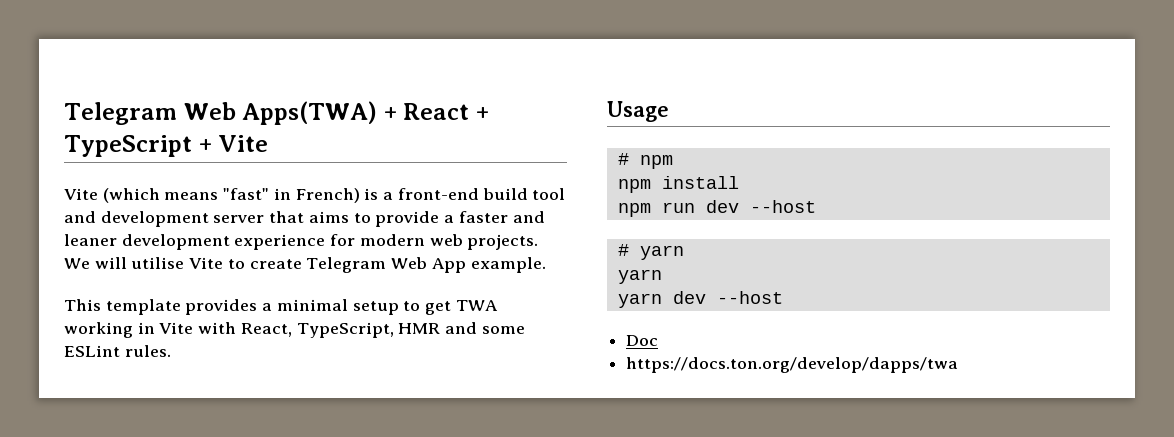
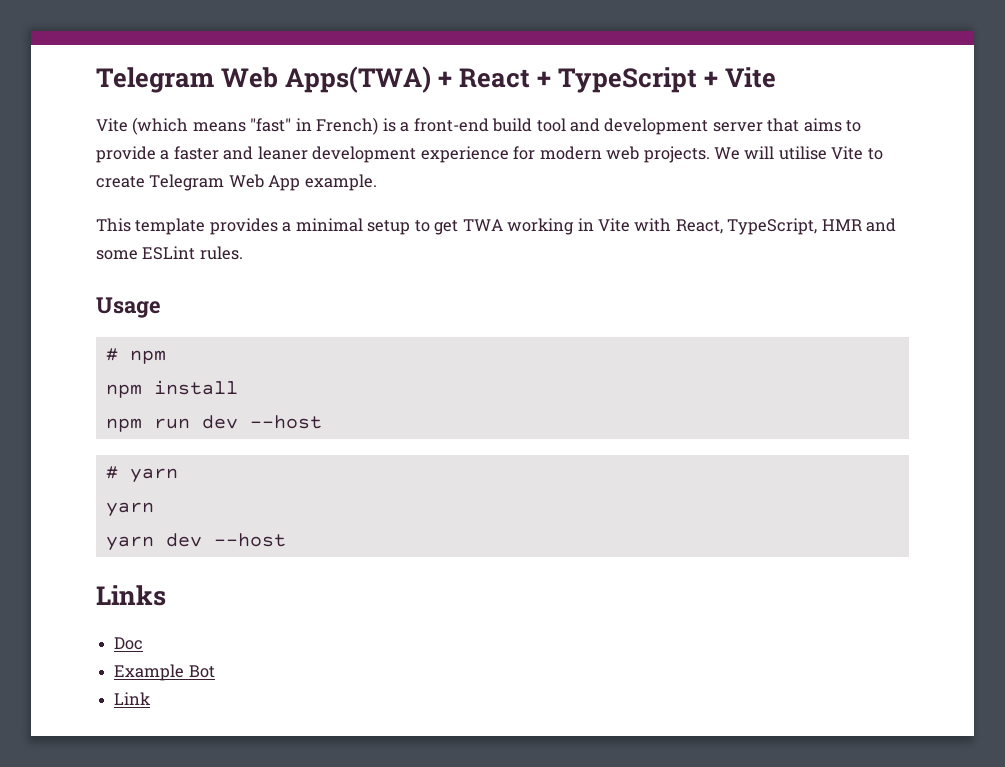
+ Links
- https://docs.ton.org/develop/dapps/twa
+ Example Bot
+ Link

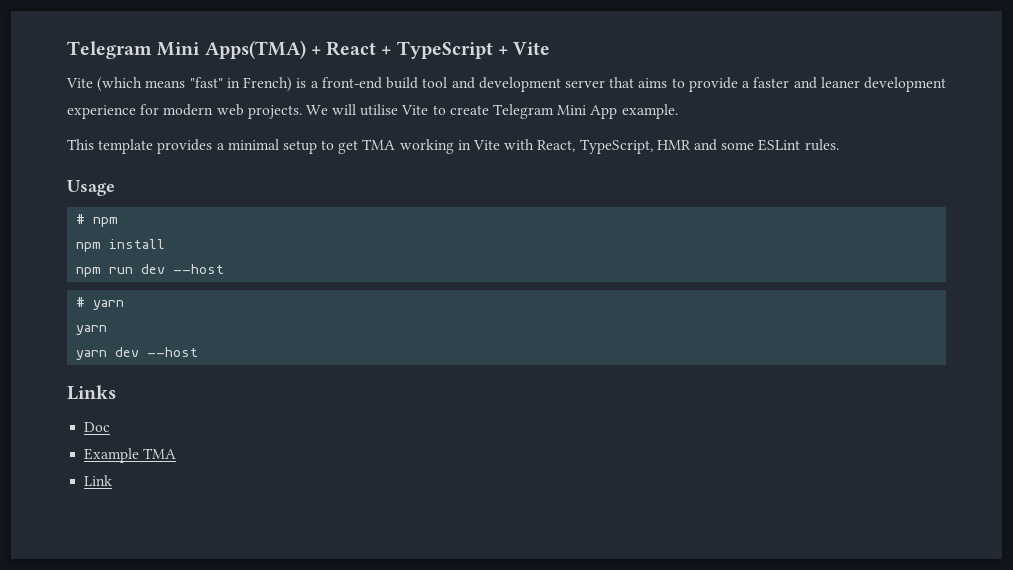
- Telegram Web Apps(TWA) + React + TypeScript + Vite
+ Telegram Mini Apps(TMA) + React + TypeScript + Vite
- We will utilise Vite to create Telegram Web App example.
+ We will utilise Vite to create Telegram Mini App example.
- This template provides a minimal setup to get TWA working in Vite with React, TypeScript, HMR and some ESLint rules.
+ This template provides a minimal setup to get TMA working in Vite with React, TypeScript, HMR and some ESLint rules.
- Example Bot
+ Example TMA

